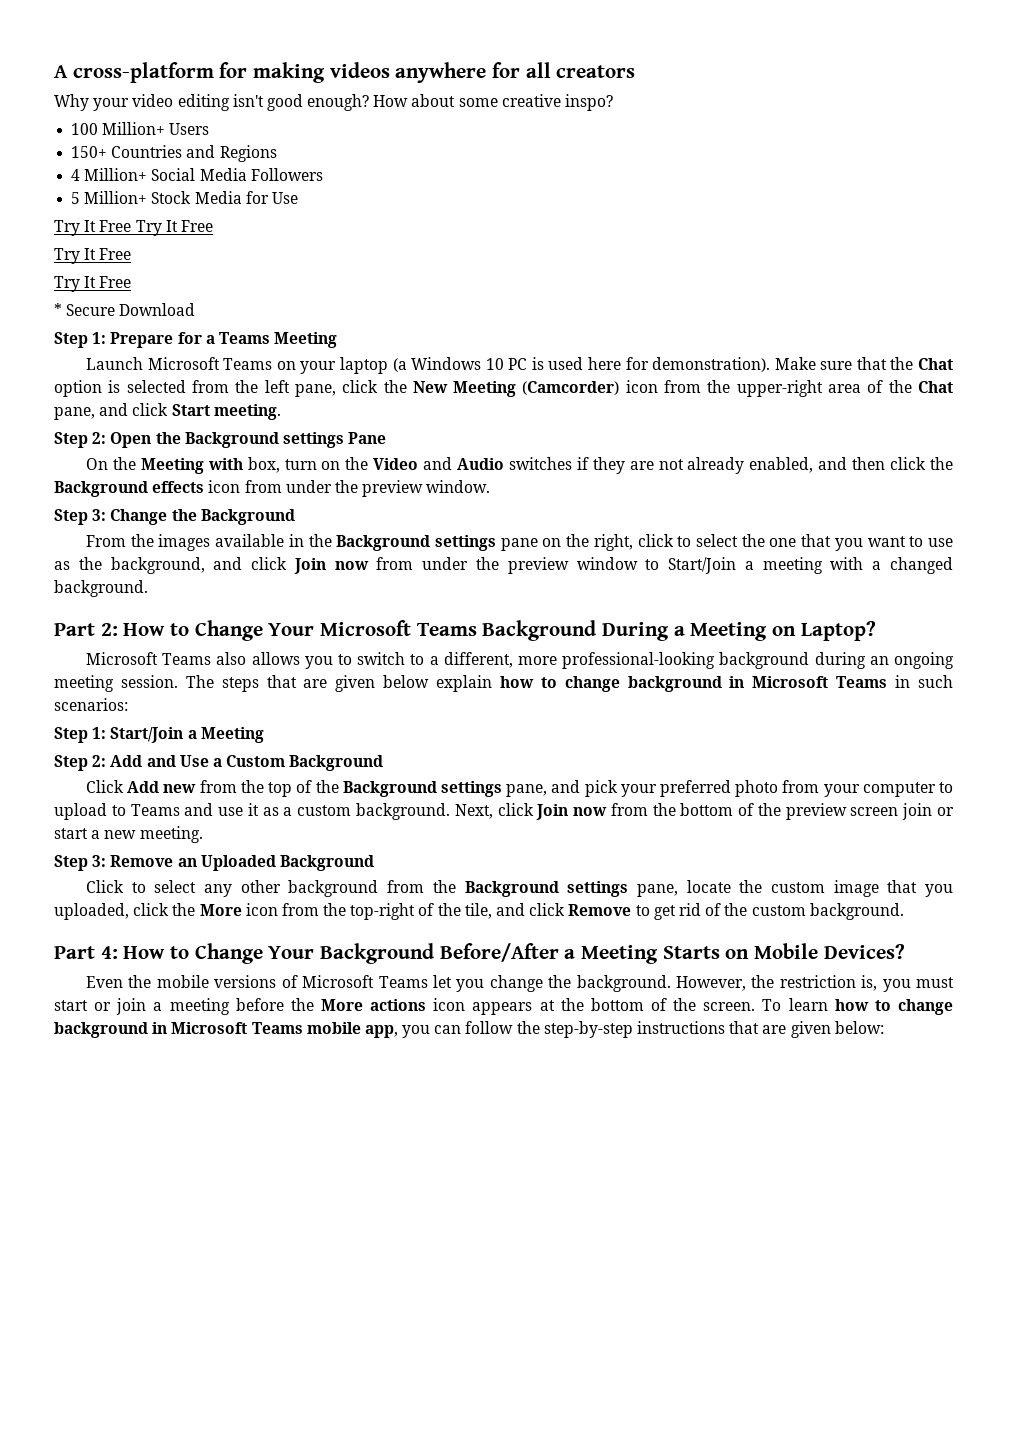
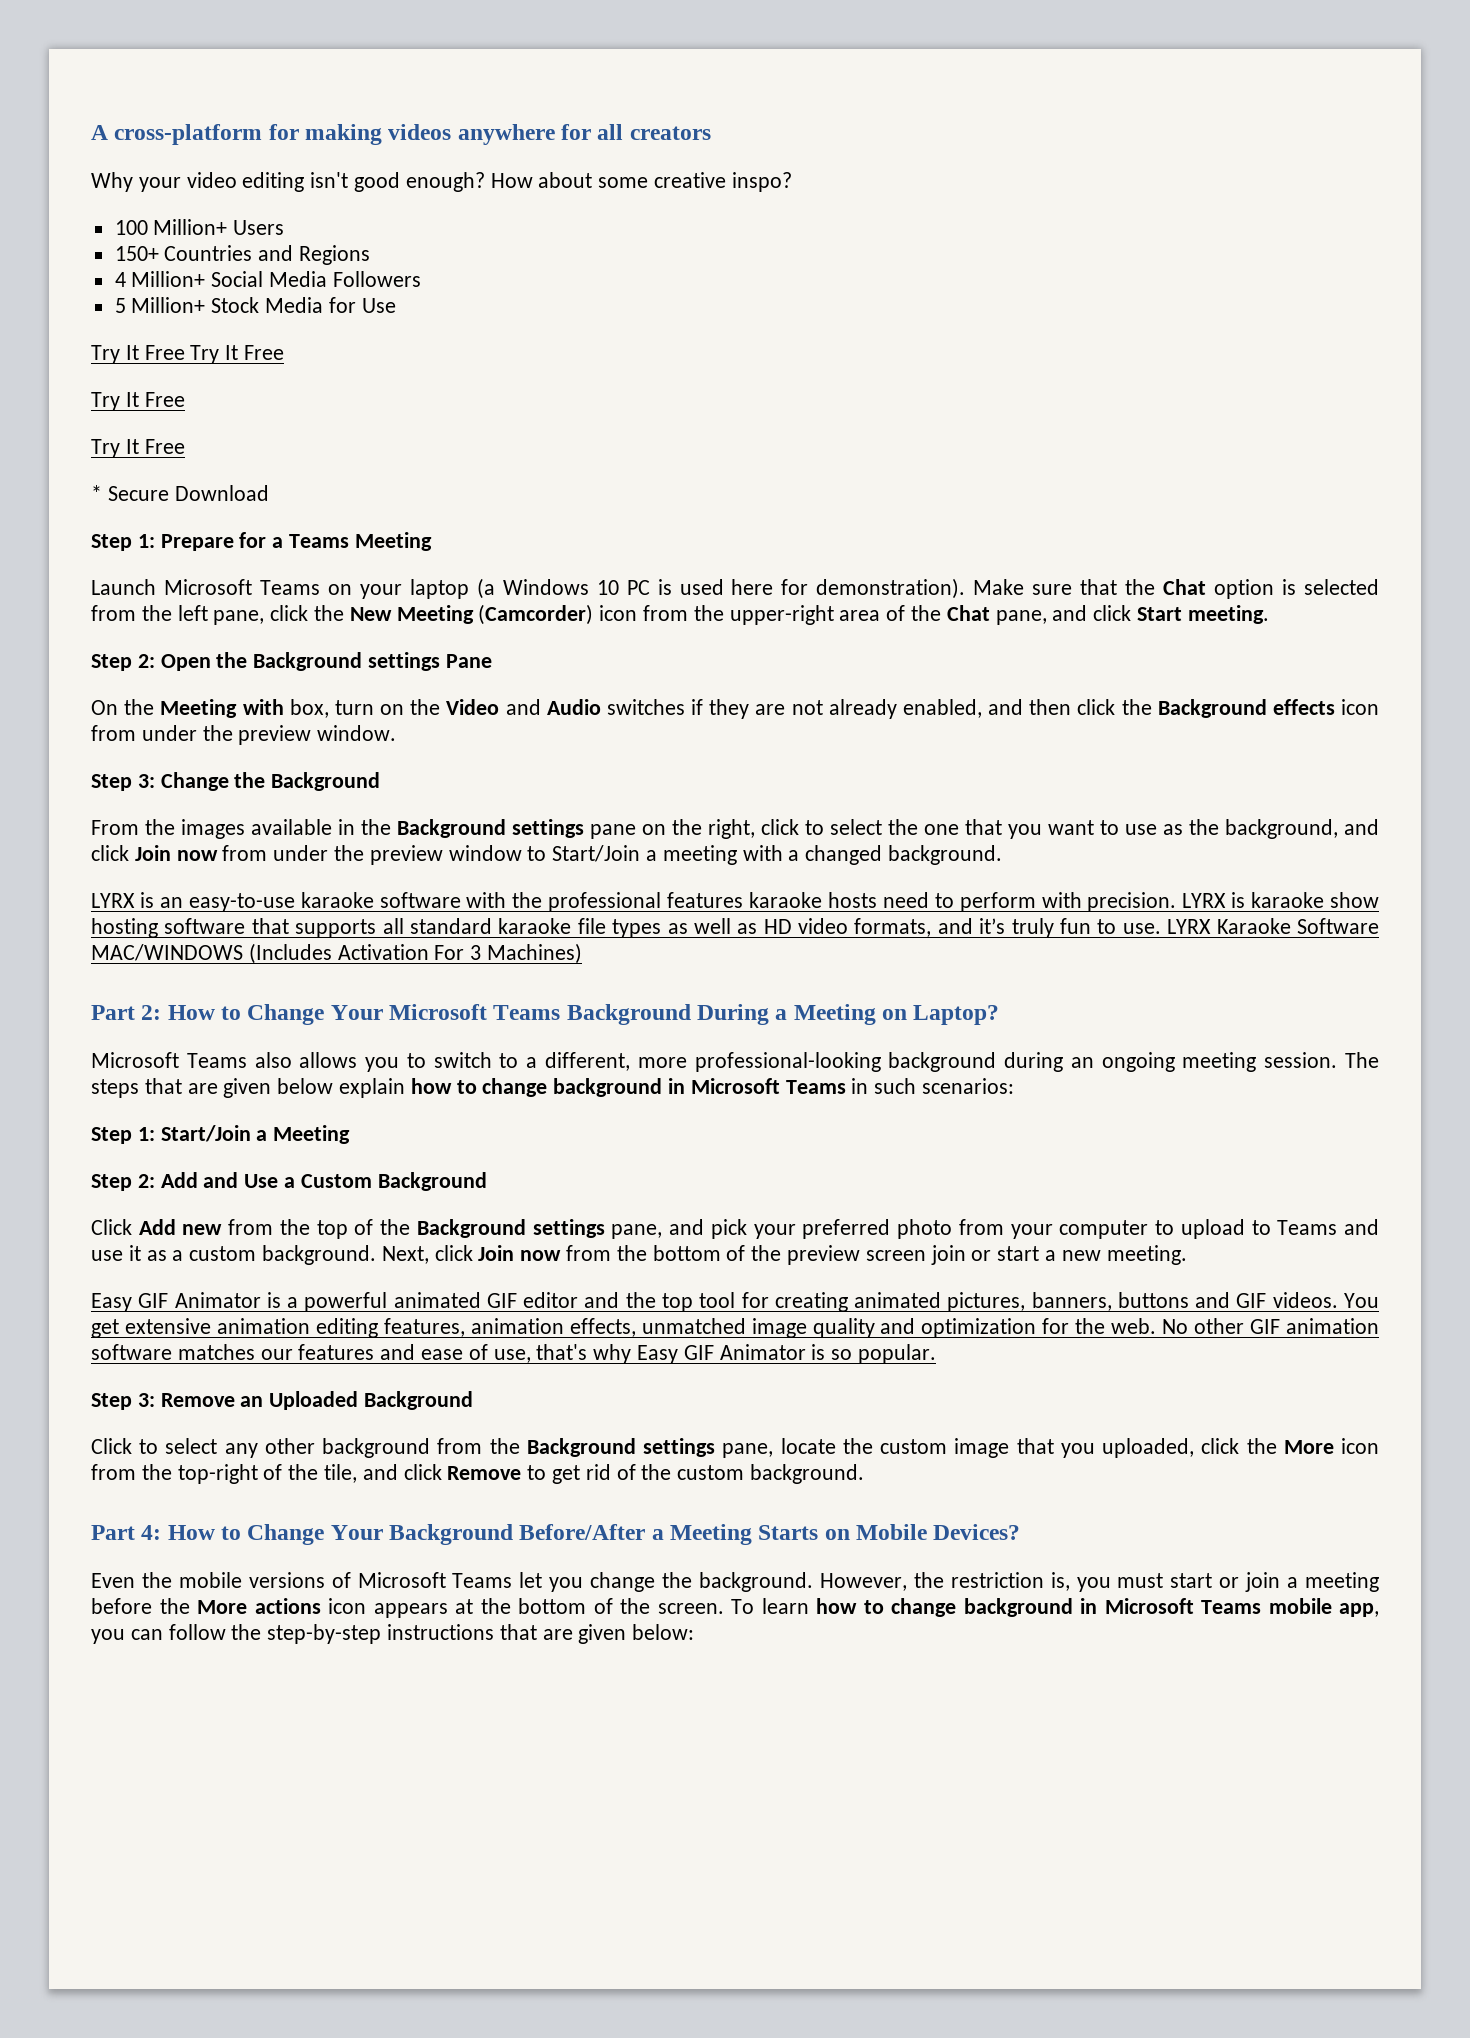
+ LYRX is an easy-to-use karaoke software with the professional features karaoke hosts need to perform with precision. LYRX is karaoke show hosting software that supports all standard karaoke file types as well as HD video formats, and it’s truly fun to use. LYRX Karaoke Software MAC/WINDOWS (Includes Activation For 3 Machines)
+ Easy GIF Animator is a powerful animated GIF editor and the top tool for creating animated pictures, banners, buttons and GIF videos. You get extensive animation editing features, animation effects, unmatched image quality and optimization for the web. No other GIF animation software matches our features and ease of use, that's why Easy GIF Animator is so popular.

